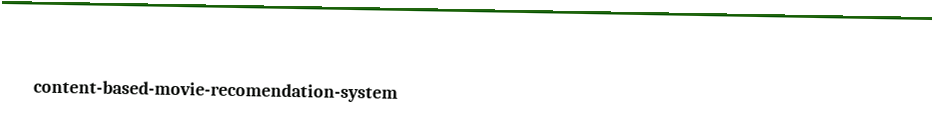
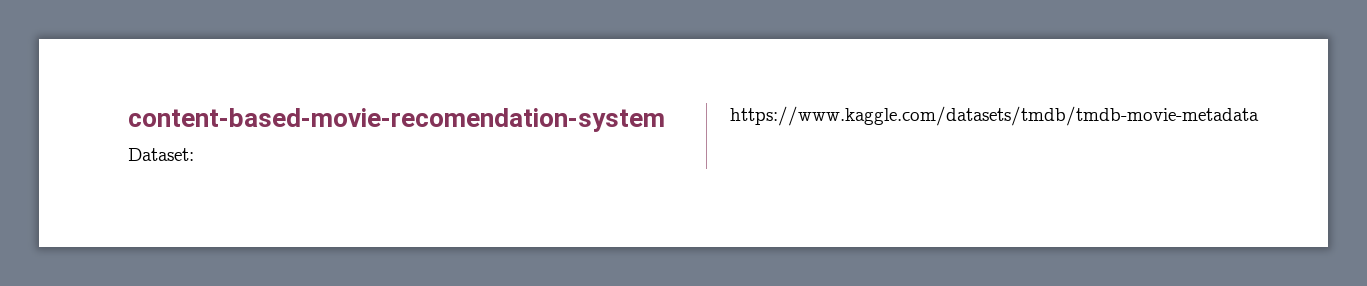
+ Dataset: https://www.kaggle.com/datasets/tmdb/tmdb-movie-metadata

